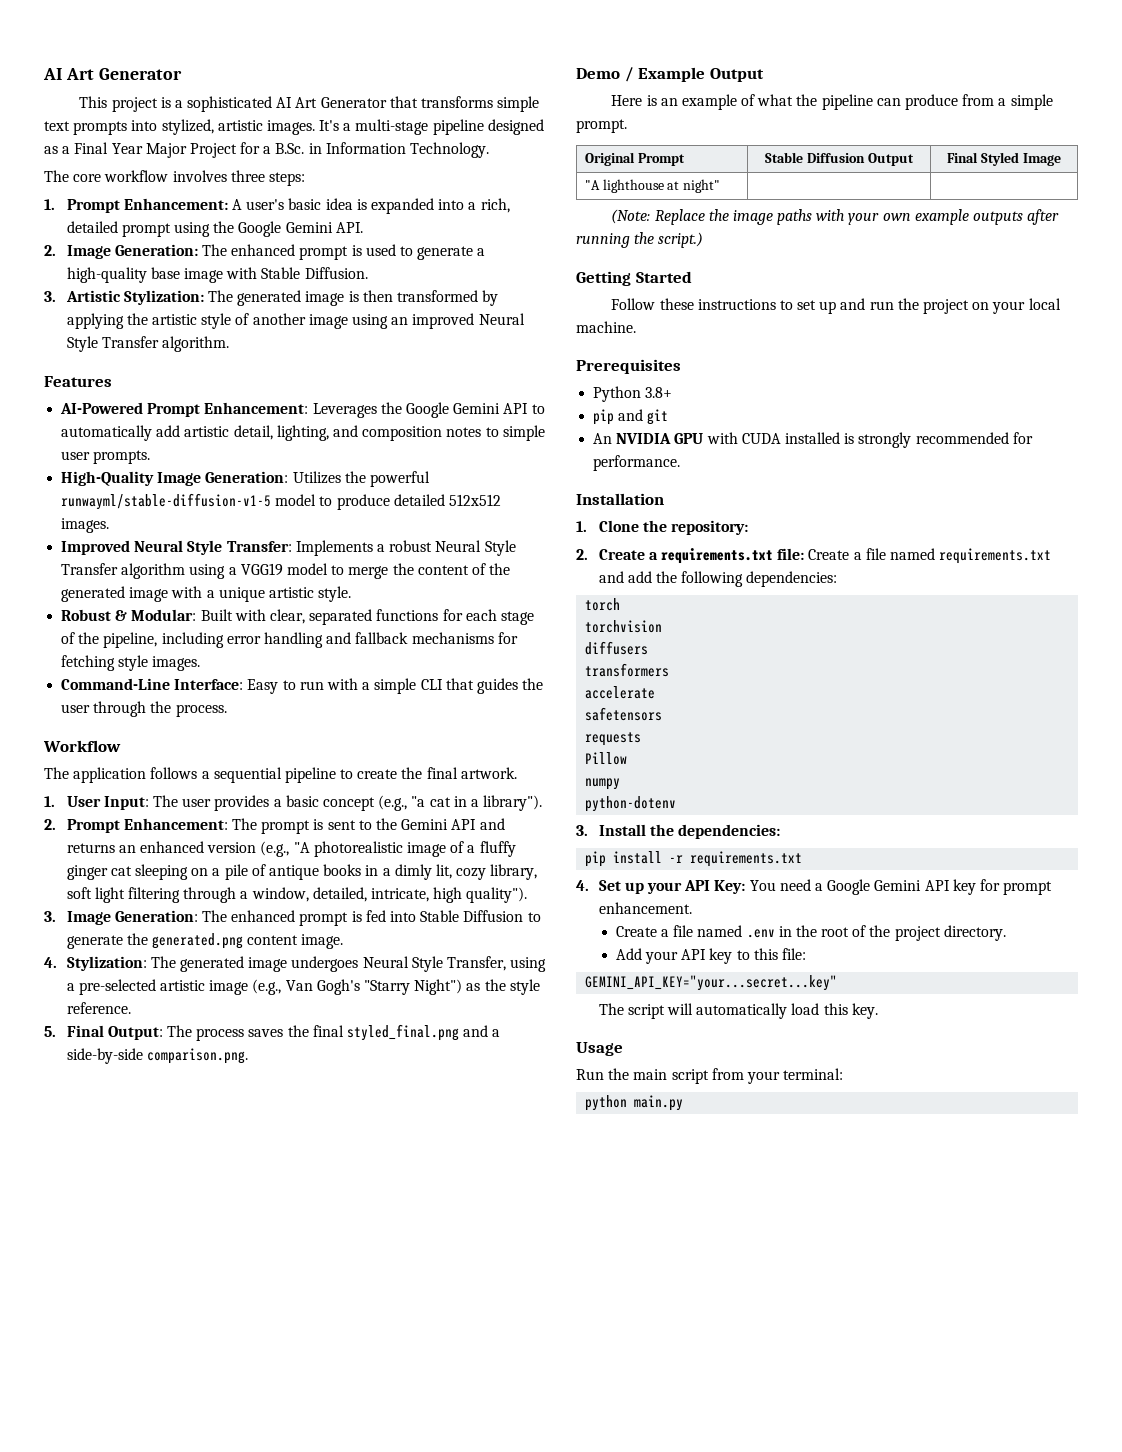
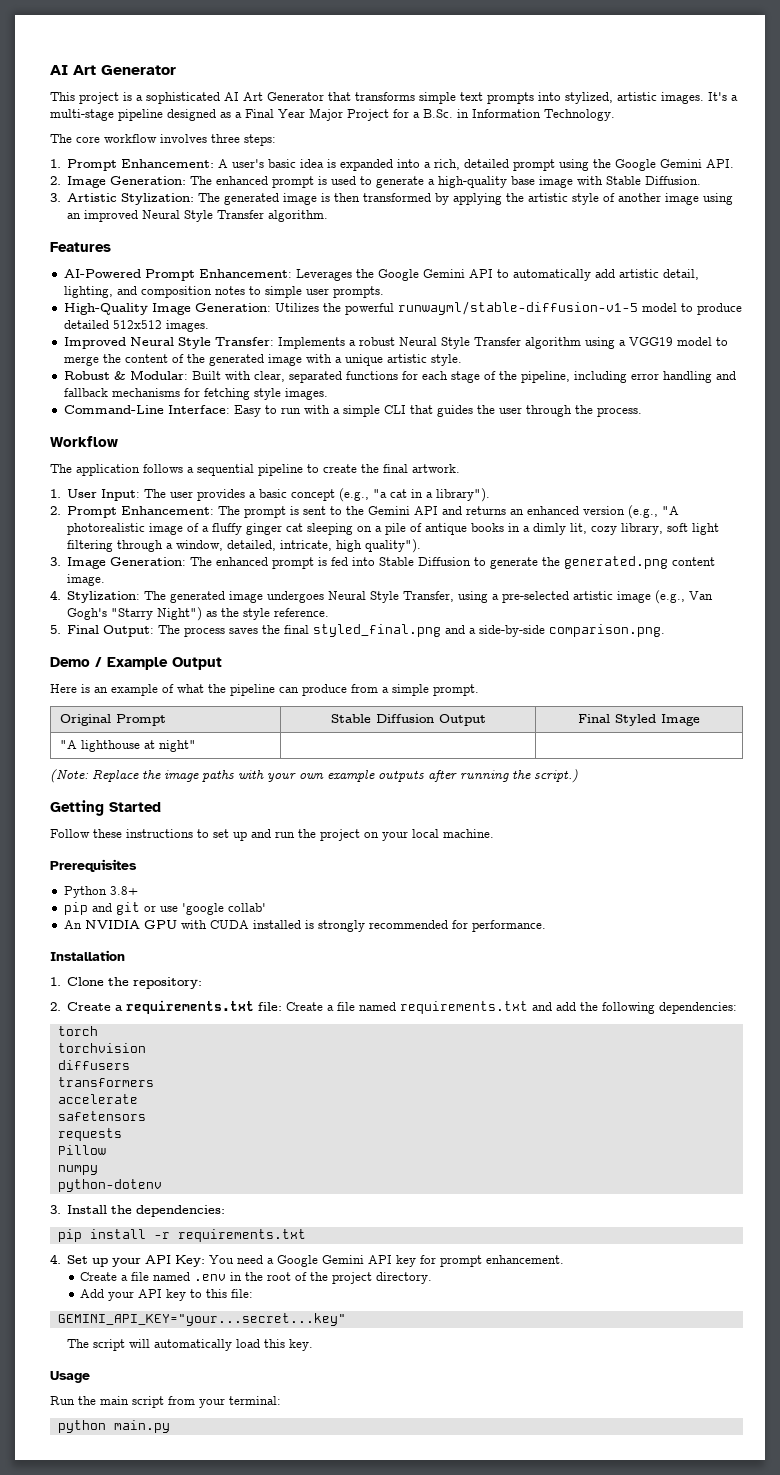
- pip and git
+ pip and git or use 'google collab'

